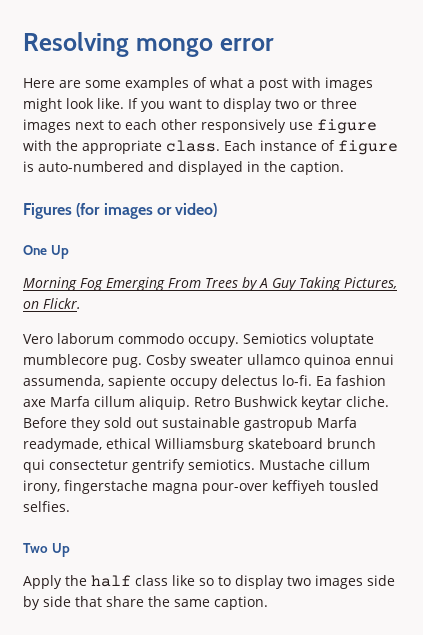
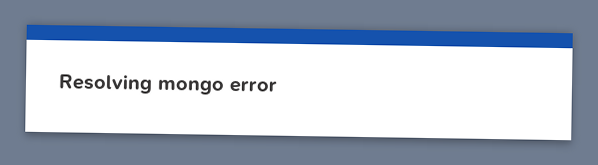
- Here are some examples of what a post with images might look like. If you want to display two or three images next to each other responsively use figure with the appropriate class. Each instance of figure is auto-numbered and displayed in the caption.
- Figures (for images or video)
- One Up
- Morning Fog Emerging From Trees by A Guy Taking Pictures, on Flickr.
- Vero laborum commodo occupy. Semiotics voluptate mumblecore pug. Cosby sweater ullamco quinoa ennui assumenda, sapiente occupy delectus lo-fi. Ea fashion axe Marfa cillum aliquip. Retro Bushwick keytar cliche. Before they sold out sustainable gastropub Marfa readymade, ethical Williamsburg skateboard brunch qui consectetur gentrify semiotics. Mustache cillum irony, fingerstache magna pour-over keffiyeh tousled selfies.
- Two Up
- Apply the half class like so to display two images side by side that share the same caption.

